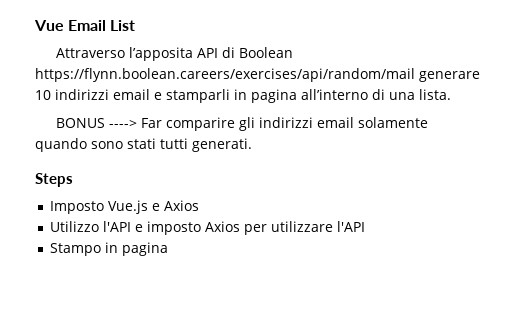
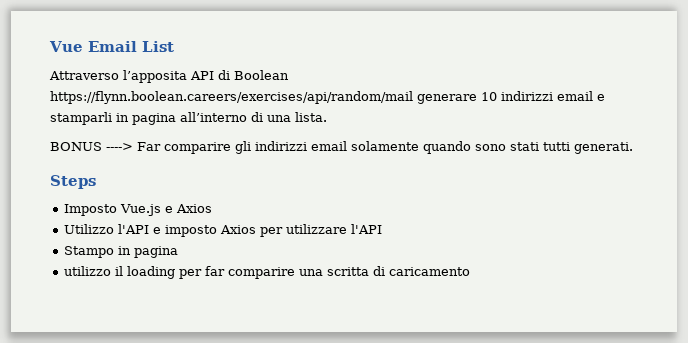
+ utilizzo il loading per far comparire una scritta di caricamento

